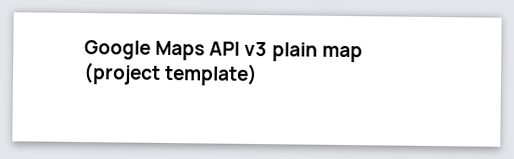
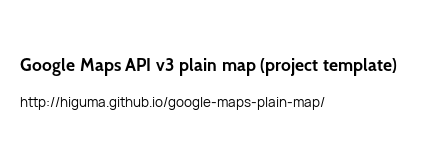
+ http://higuma.github.io/google-maps-plain-map/

